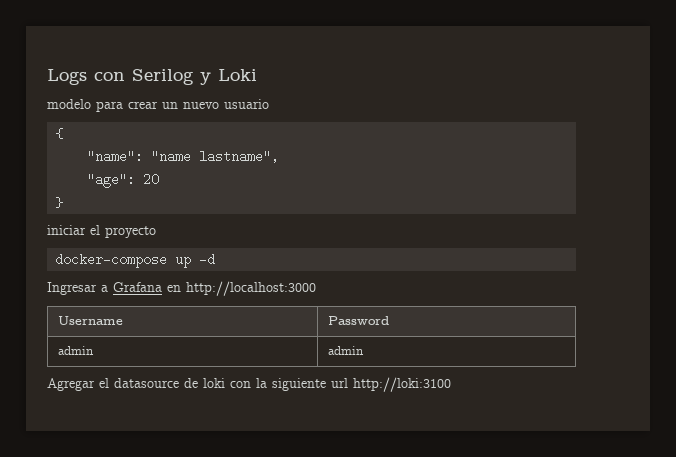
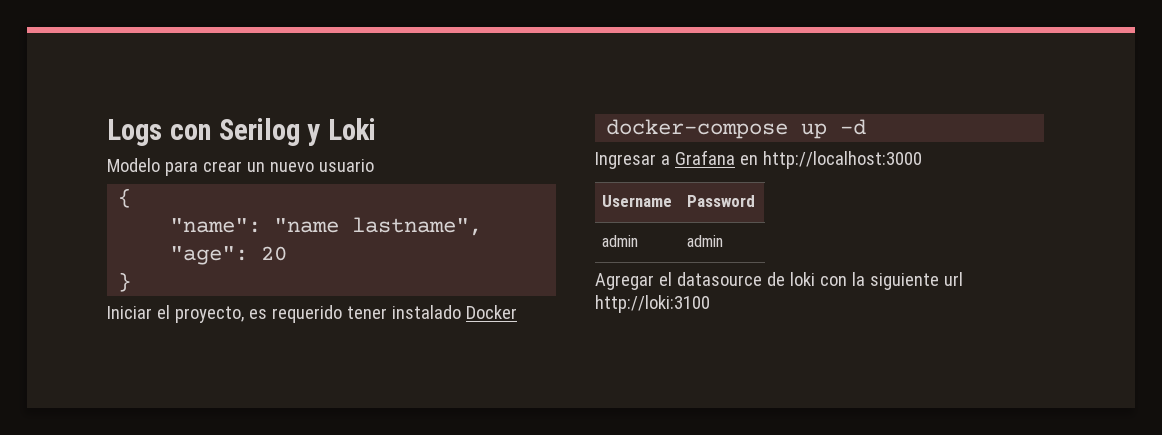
- modelo para crear un nuevo usuario
+ Modelo para crear un nuevo usuario
- iniciar el proyecto
+ Iniciar el proyecto, es requerido tener instalado Docker

